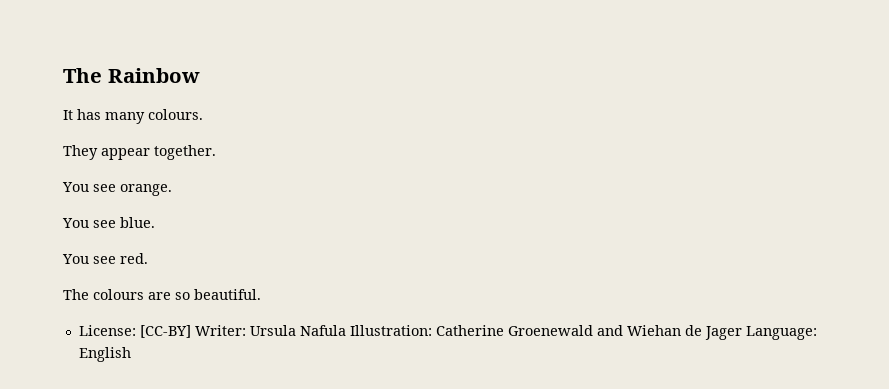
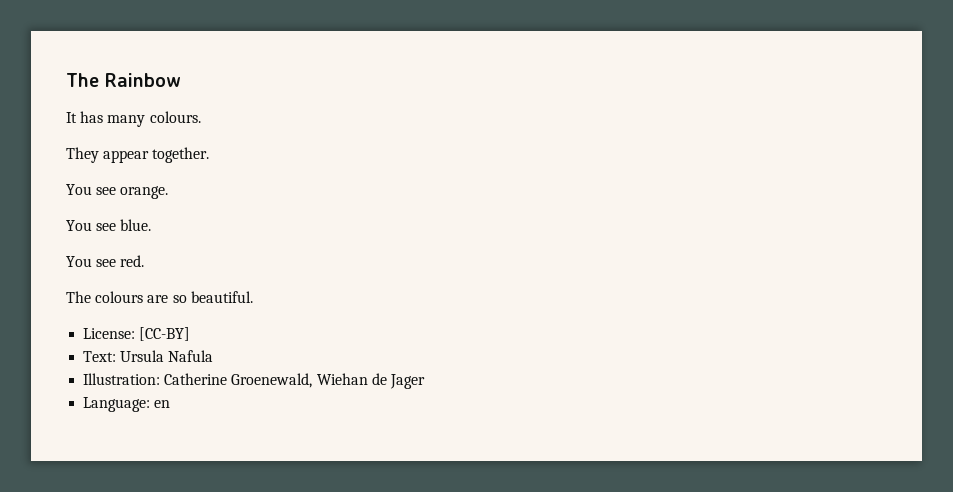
- License: [CC-BY] Writer: Ursula Nafula Illustration: Catherine Groenewald and Wiehan de Jager Language: English
+ License: [CC-BY]
+ Text: Ursula Nafula
+ Illustration: Catherine Groenewald, Wiehan de Jager
+ Language: en

